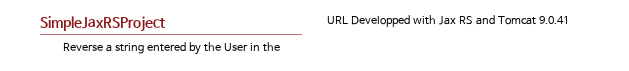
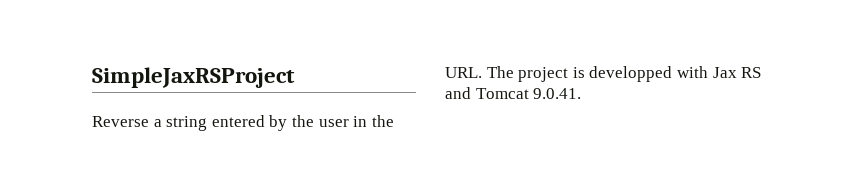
- Reverse a string entered by the User in the URL Developped with Jax RS and Tomcat 9.0.41
+ Reverse a string entered by the user in the URL. The project is developped with Jax RS and Tomcat 9.0.41.

